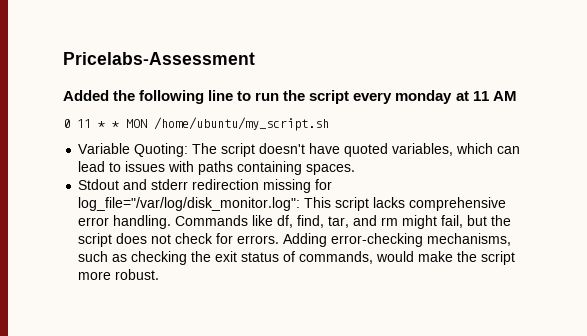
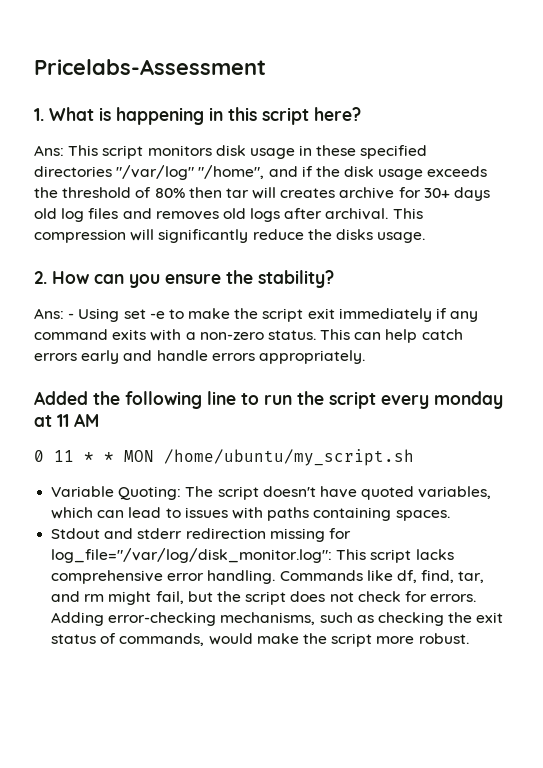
+ 1. What is happening in this script here?
+ Ans: This script monitors disk usage in these specified directories "/var/log" "/home", and if the disk usage exceeds the threshold of 80% then tar will creates archive for 30+ days old log files and removes old logs after archival. This compression will significantly reduce the disks usage.
+ 2. How can you ensure the stability?
+ Ans: - Using set -e to make the script exit immediately if any command exits with a non-zero status. This can help catch errors early and handle errors appropriately.

